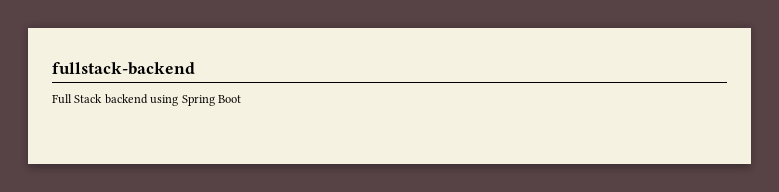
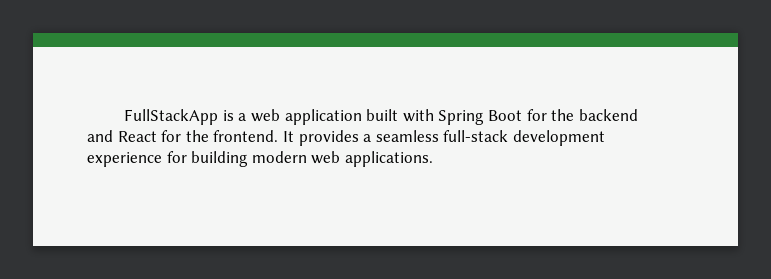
- fullstack-backend
- Full Stack backend using Spring Boot
+ FullStackApp is a web application built with Spring Boot for the backend and React for the frontend. It provides a seamless full-stack development experience for building modern web applications.

